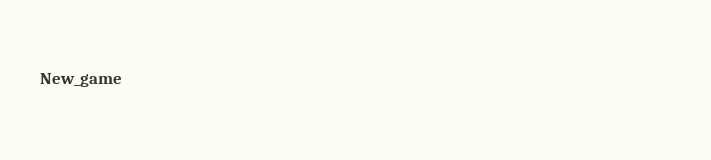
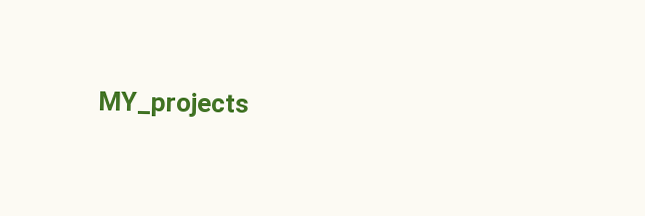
- New_game
+ MY_projects

